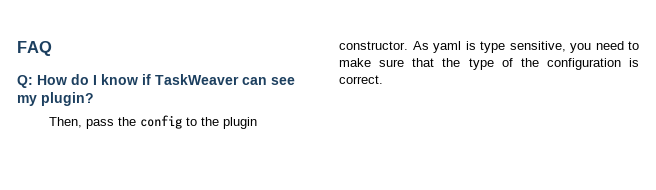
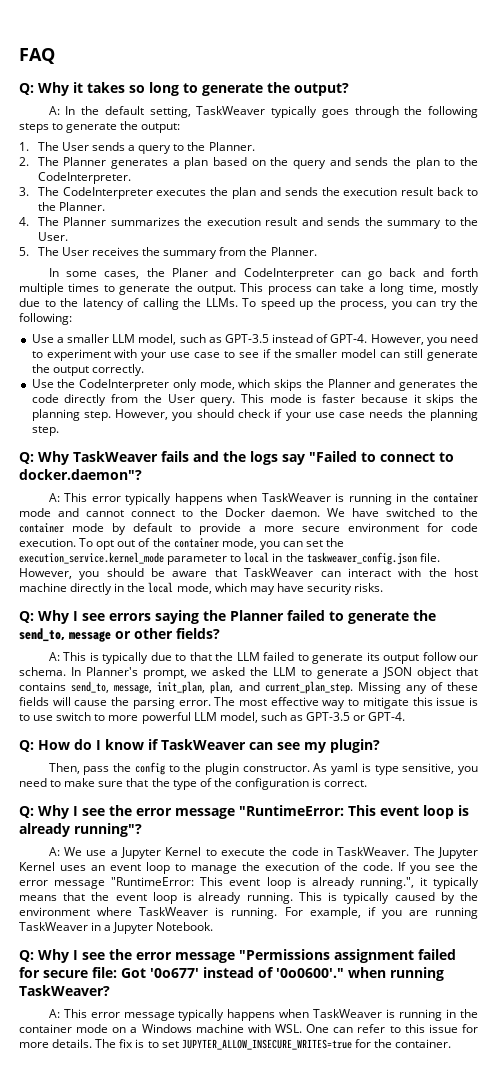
+ Q: Why it takes so long to generate the output?
+ A: In the default setting, TaskWeaver typically goes through the following steps to generate the output:
+ 1. The User sends a query to the Planner.
+ 2. The Planner generates a plan based on the query and sends the plan to the CodeInterpreter.
+ 3. The CodeInterpreter executes the plan and sends the execution result back to the Planner.
+ 4. The Planner summarizes the execution result and sends the summary to the User.
+ 5. The User receives the summary from the Planner.
+ In some cases, the Planer and CodeInterpreter can go back and forth multiple times to generate the output. This process can take a long time, mostly due to the latency of calling the LLMs. To speed up the process, you can try the following:
+ Use a smaller LLM model, such as GPT-3.5 instead of GPT-4. However, you need to experiment with your use case to see if the smaller model can still generate the output correctly.
+ Use the CodeInterpreter only mode, which skips the Planner and generates the code directly from the User query. This mode is faster because it skips the planning step. However, you should check if your use case needs the planning step.
+ Q: Why TaskWeaver fails and the logs say "Failed to connect to docker.daemon"?
+ A: This error typically happens when TaskWeaver is running in the container mode and cannot connect to the Docker daemon. We have switched to the container mode by default to provide a more secure environment for code execution. To opt out of the container mode, you can set the execution_service.kernel_mode parameter to local in the taskweaver_config.json file. However, you should be aware that TaskWeaver can interact with the host machine directly in the local mode, which may have security risks.
+ Q: Why I see errors saying the Planner failed to generate the send_to, message or other fields?
+ A: This is typically due to that the LLM failed to generate its output follow our schema. In Planner's prompt, we asked the LLM to generate a JSON object that contains send_to, message, init_plan, plan, and current_plan_step. Missing any of these fields will cause the parsing error. The most effective way to mitigate this issue is to use switch to more powerful LLM model, such as GPT-3.5 or GPT-4.
+ Q: Why I see the error message "RuntimeError: This event loop is already running"?
+ A: We use a Jupyter Kernel to execute the code in TaskWeaver. The Jupyter Kernel uses an event loop to manage the execution of the code. If you see the error message "RuntimeError: This event loop is already running.", it typically means that the event loop is already running. This is typically caused by the environment where TaskWeaver is running. For example, if you are running TaskWeaver in a Jupyter Notebook.
+ Q: Why I see the error message "Permissions assignment failed for secure file: Got '0o677' instead of '0o0600'." when running TaskWeaver?
+ A: This error message typically happens when TaskWeaver is running in the container mode on a Windows machine with WSL. One can refer to this issue for more details. The fix is to set JUPYTER_ALLOW_INSECURE_WRITES=true for the container.

